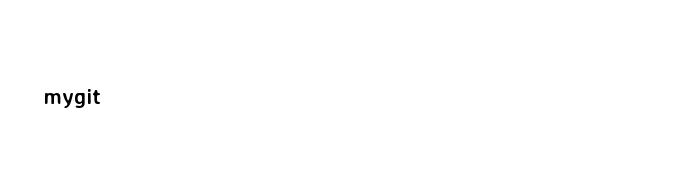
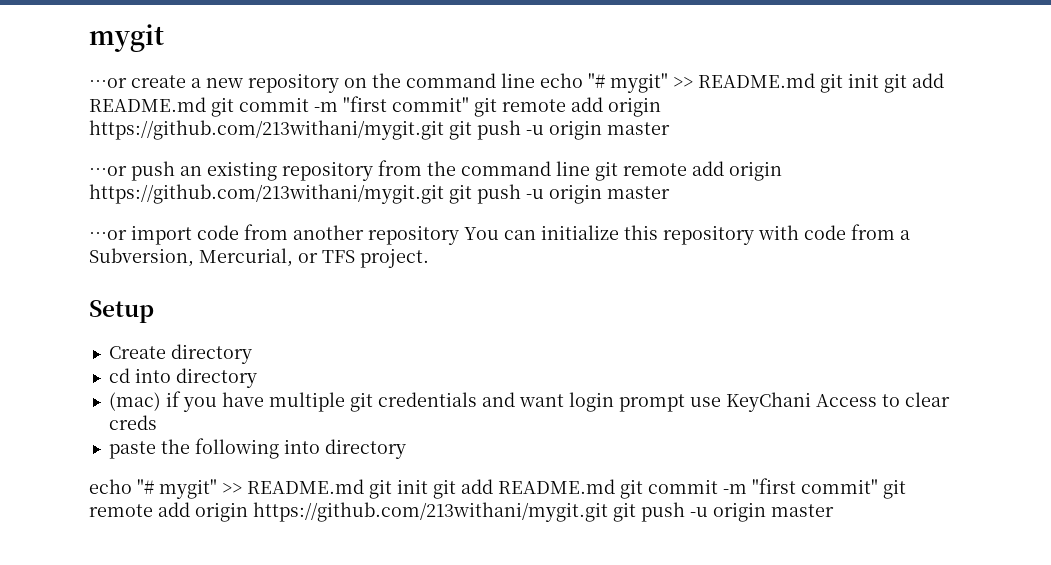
+ …or create a new repository on the command line echo "# mygit" >> README.md git init git add README.md git commit -m "first commit" git remote add origin https://github.com/213withani/mygit.git git push -u origin master
+ …or push an existing repository from the command line git remote add origin https://github.com/213withani/mygit.git git push -u origin master
+ …or import code from another repository You can initialize this repository with code from a Subversion, Mercurial, or TFS project.
+ Setup
+ Create directory
+ cd into directory
+ (mac) if you have multiple git credentials and want login prompt use KeyChani Access to clear creds
+ paste the following into directory
+ echo "# mygit" >> README.md git init git add README.md git commit -m "first commit" git remote add origin https://github.com/213withani/mygit.git git push -u origin master

